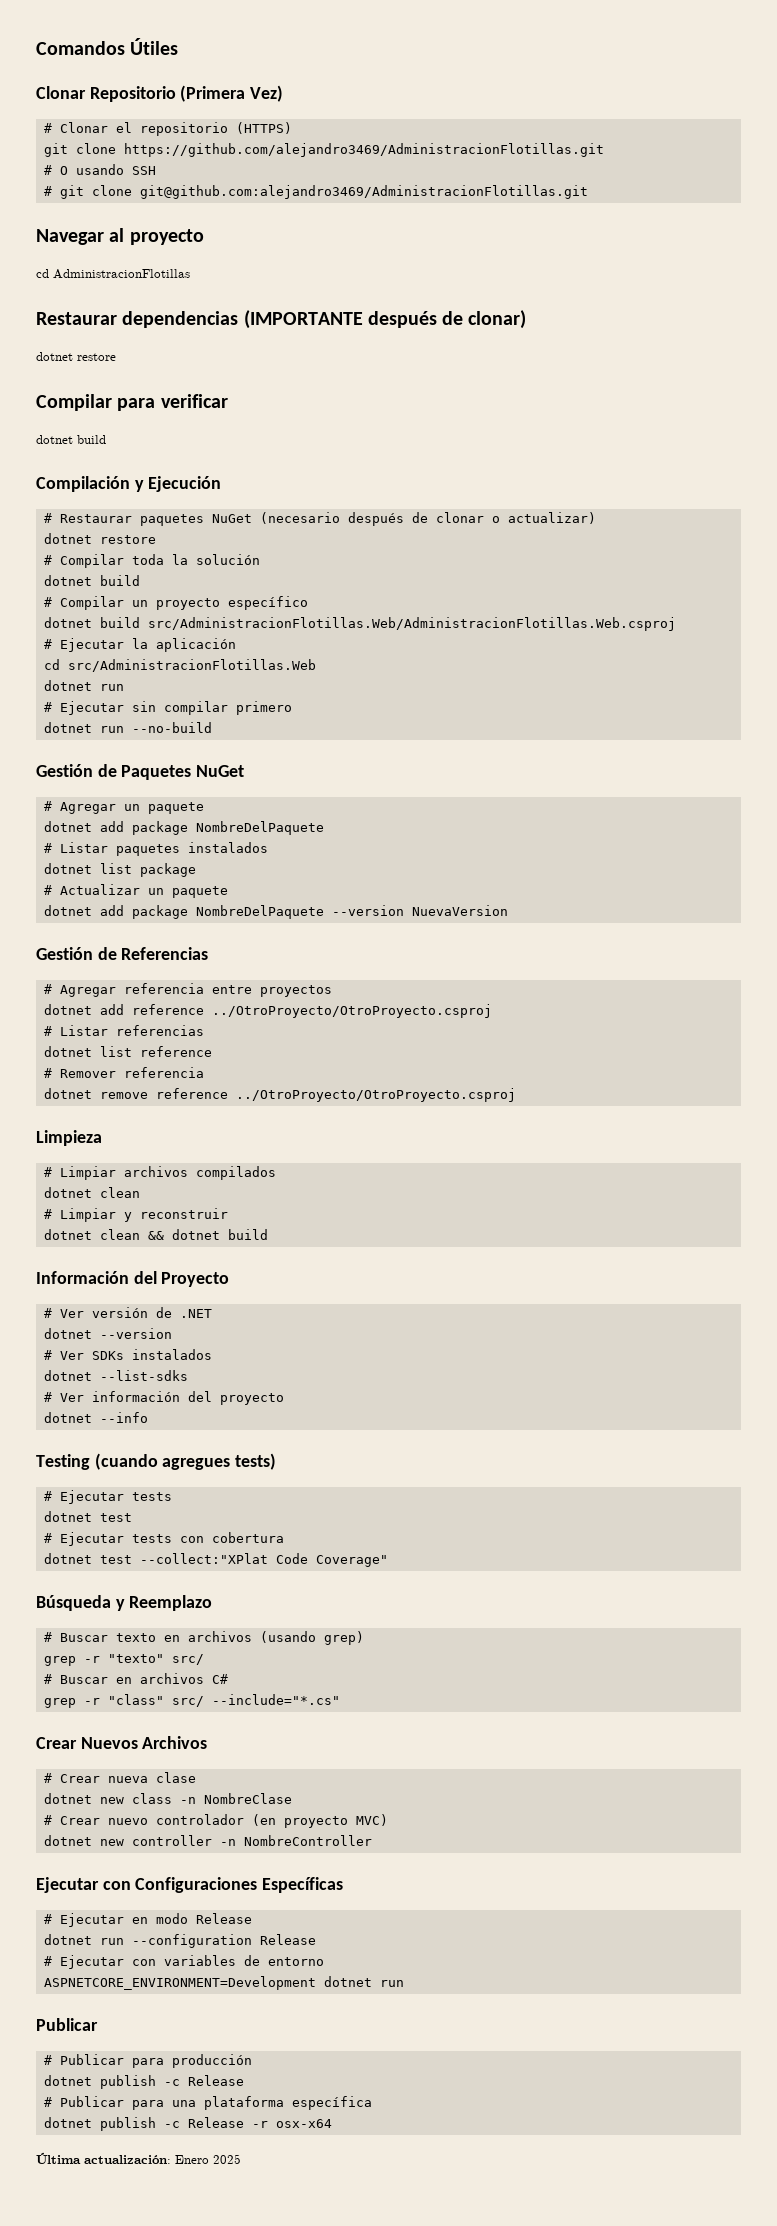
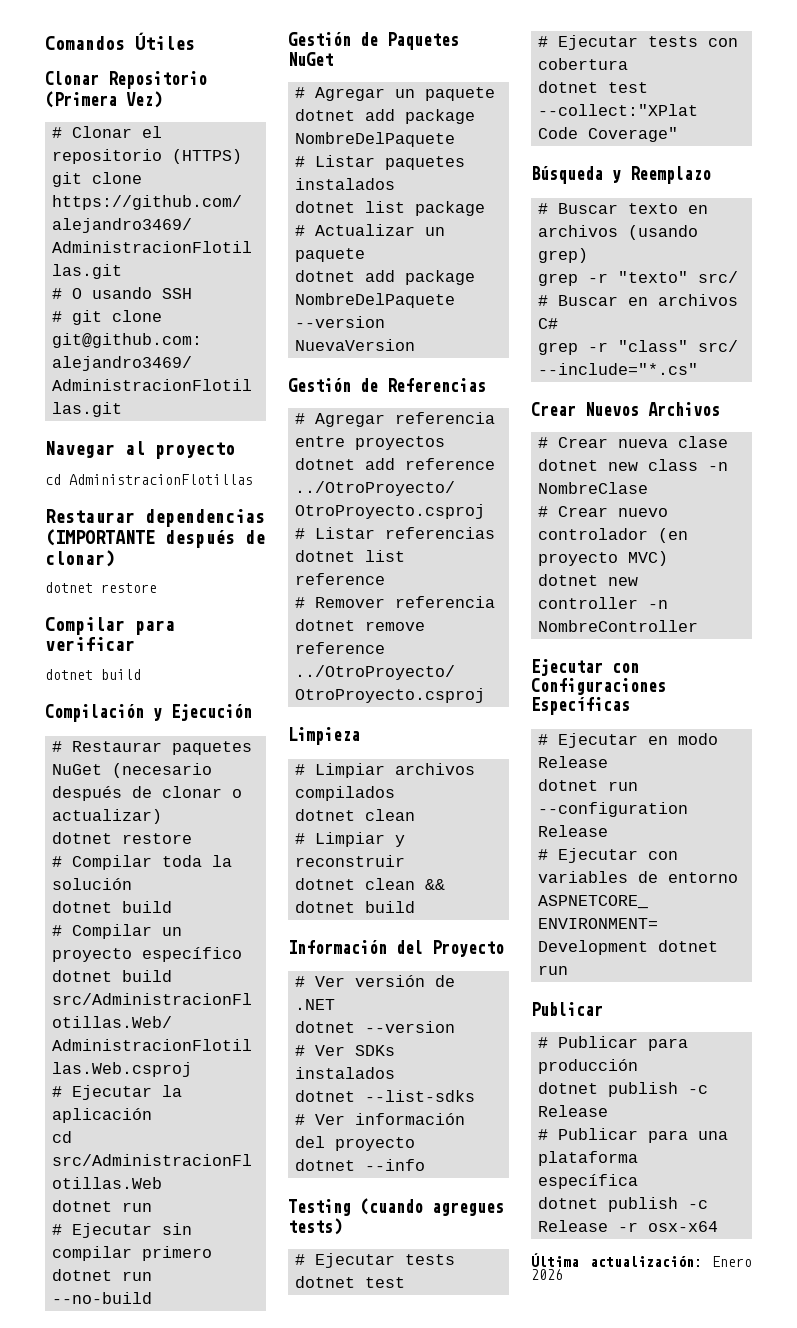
- Última actualización: Enero 2025
+ Última actualización: Enero 2026

